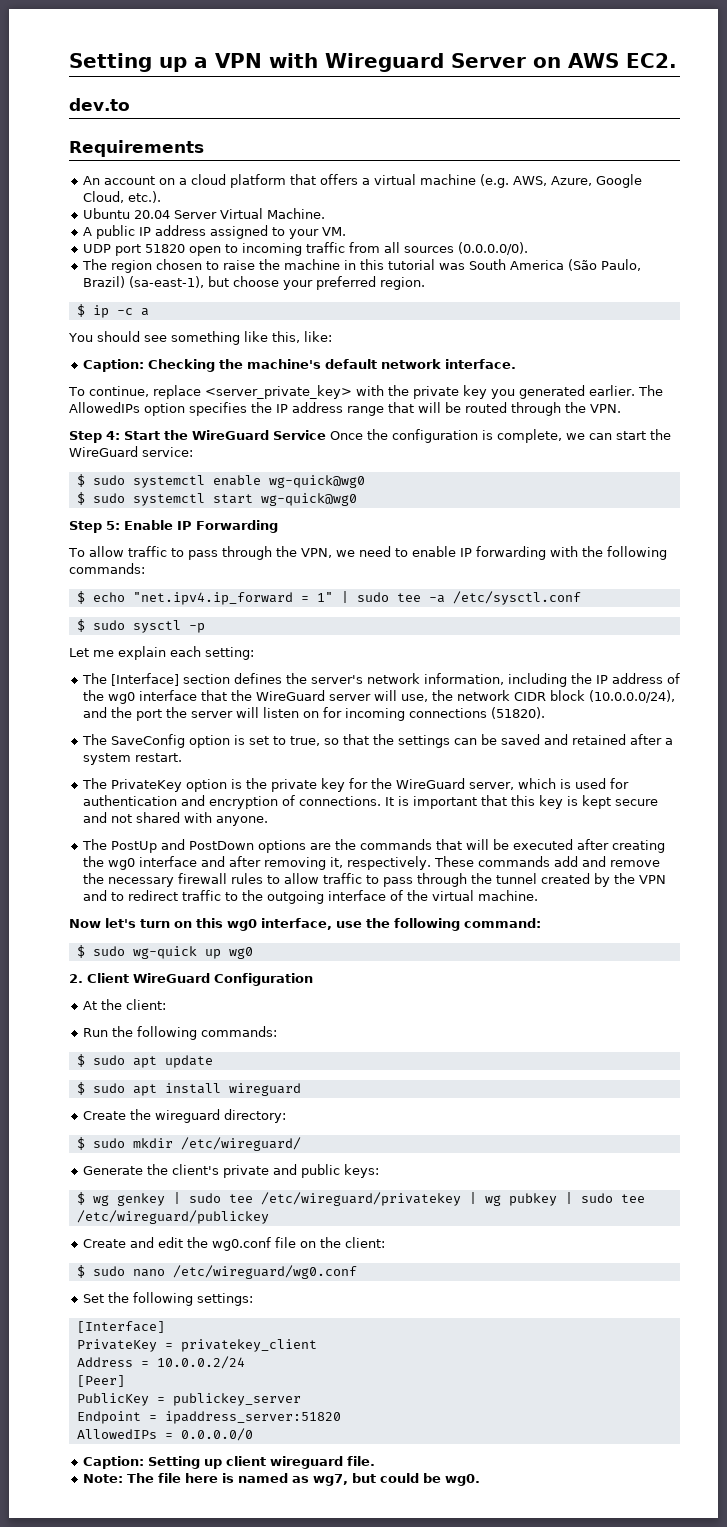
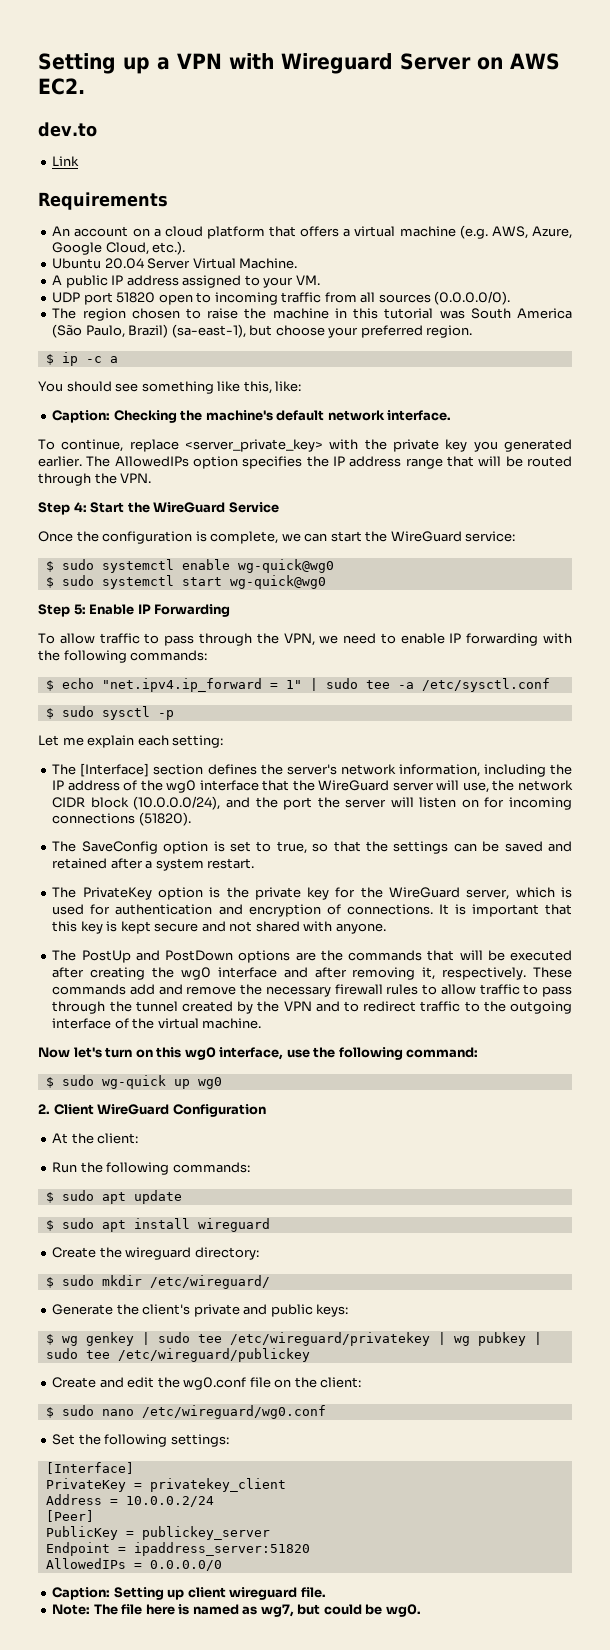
+ Link
- Step 4: Start the WireGuard Service Once the configuration is complete, we can start the WireGuard service:
+ Step 4: Start the WireGuard Service
+ Once the configuration is complete, we can start the WireGuard service:

